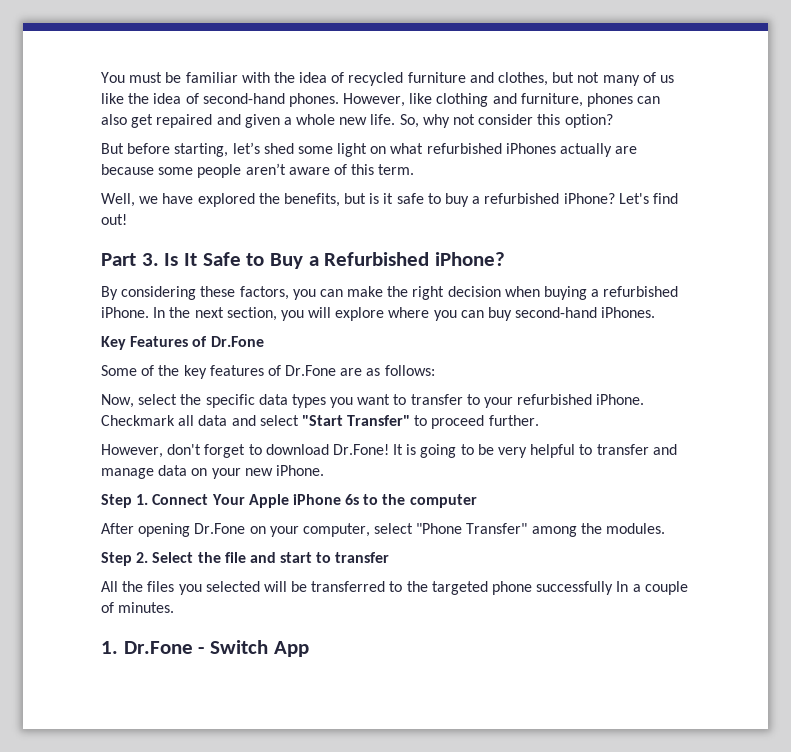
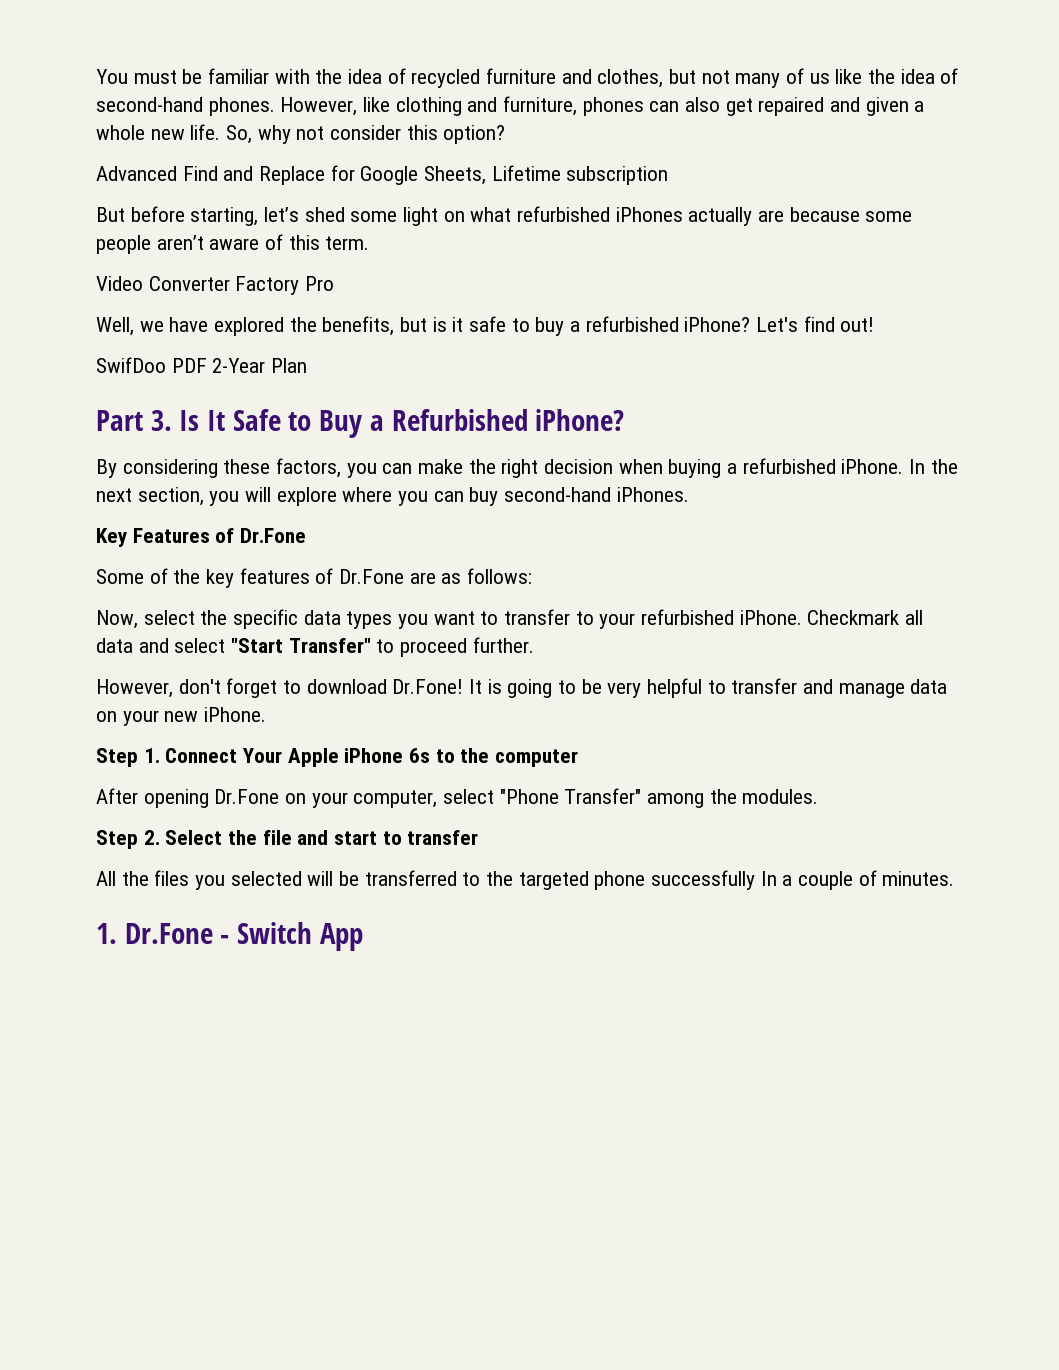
+ Advanced Find and Replace for Google Sheets, Lifetime subscription
+ Video Converter Factory Pro
+ SwifDoo PDF 2-Year Plan

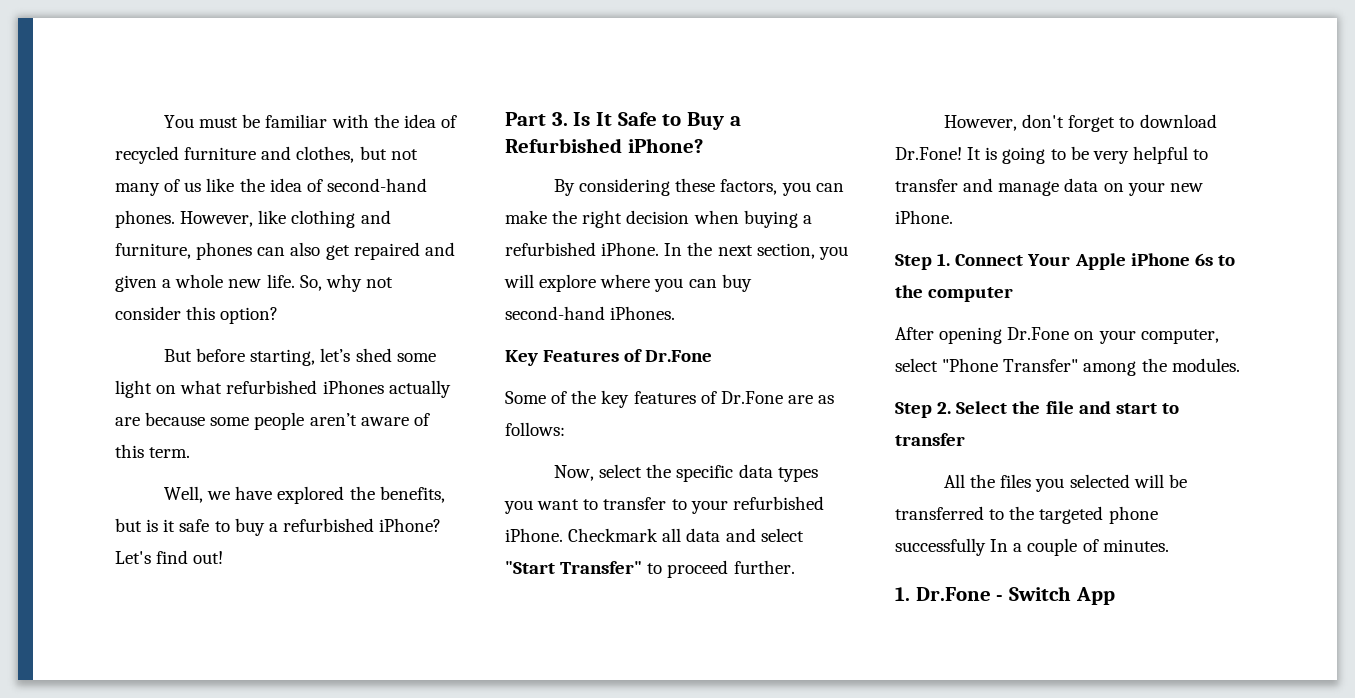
- Advanced Find and Replace for Google Sheets, Lifetime subscription
- Video Converter Factory Pro
- SwifDoo PDF 2-Year Plan

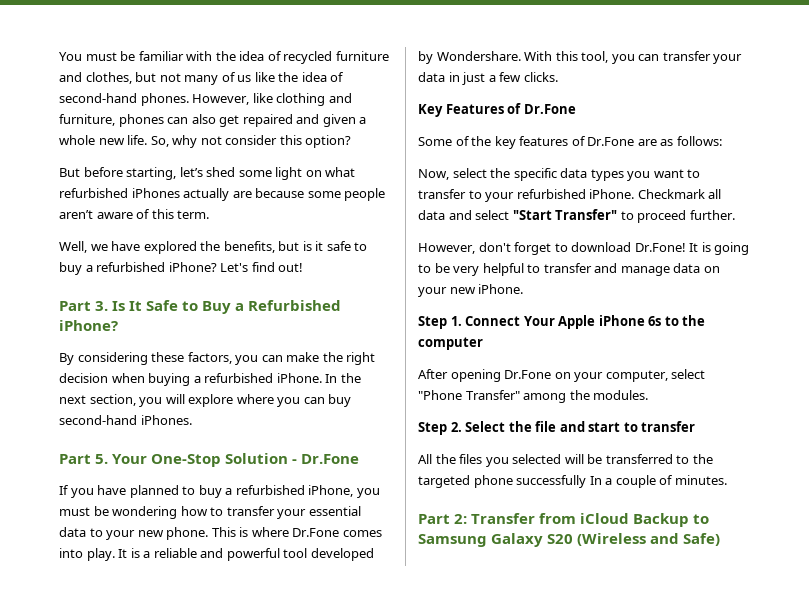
+ Part 5. Your One-Stop Solution - Dr.Fone
+ If you have planned to buy a refurbished iPhone, you must be wondering how to transfer your essential data to your new phone. This is where Dr.Fone comes into play. It is a reliable and powerful tool developed by Wondershare. With this tool, you can transfer your data in just a few clicks.
- 1. Dr.Fone - Switch App
+ Part 2: Transfer from iCloud Backup to Samsung Galaxy S20 (Wireless and Safe)

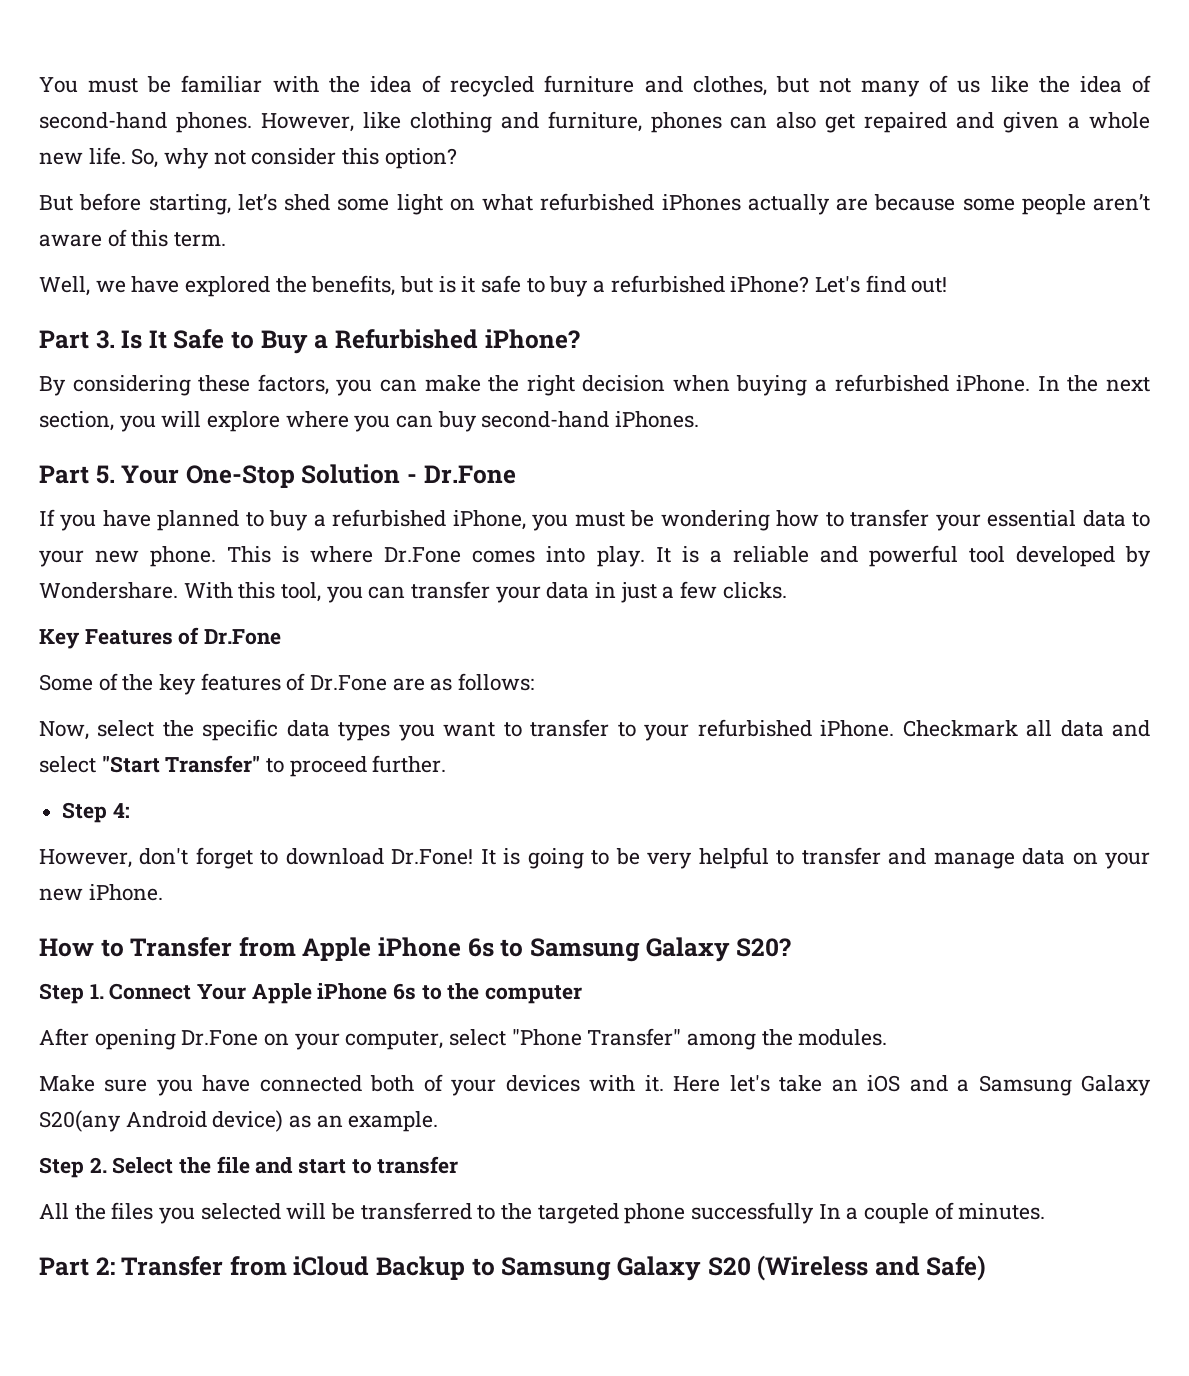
+ Step 4:
+ How to Transfer from Apple iPhone 6s to Samsung Galaxy S20?
+ Make sure you have connected both of your devices with it. Here let's take an iOS and a Samsung Galaxy S20(any Android device) as an example.

